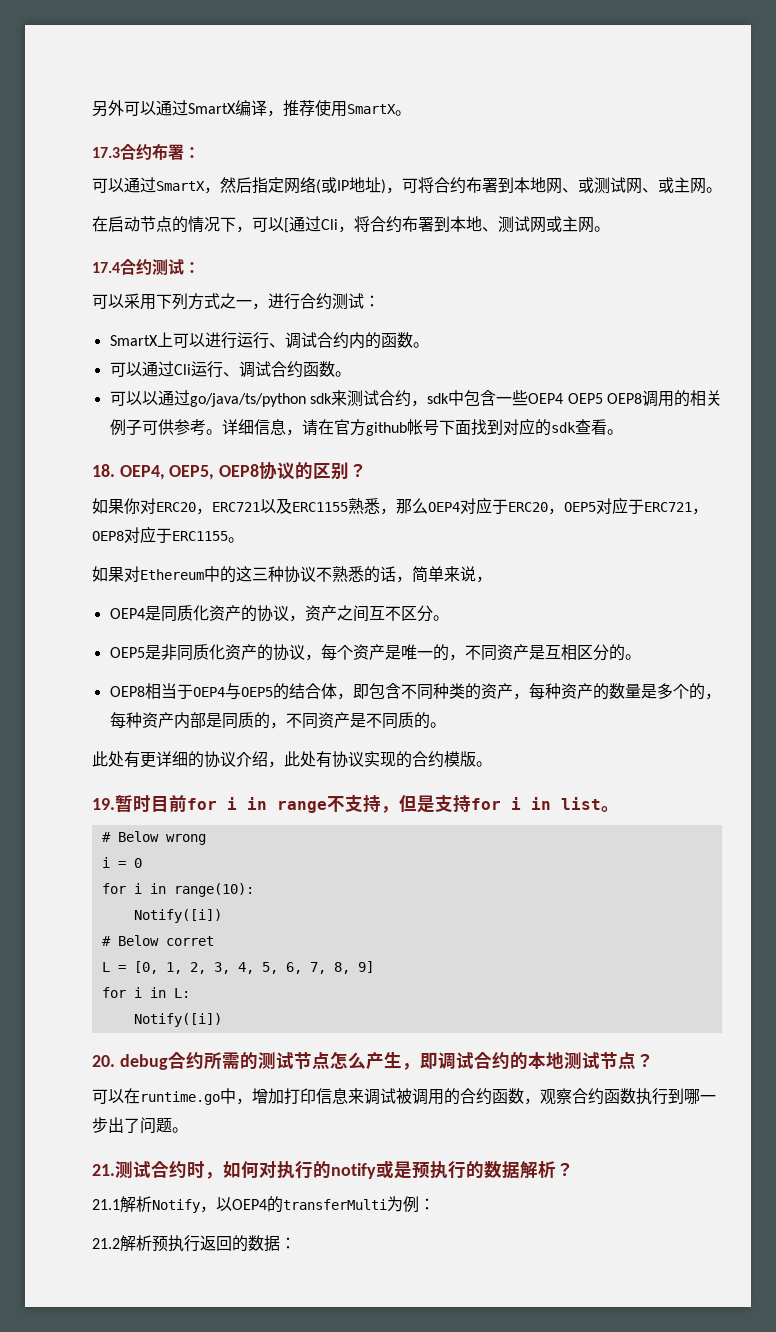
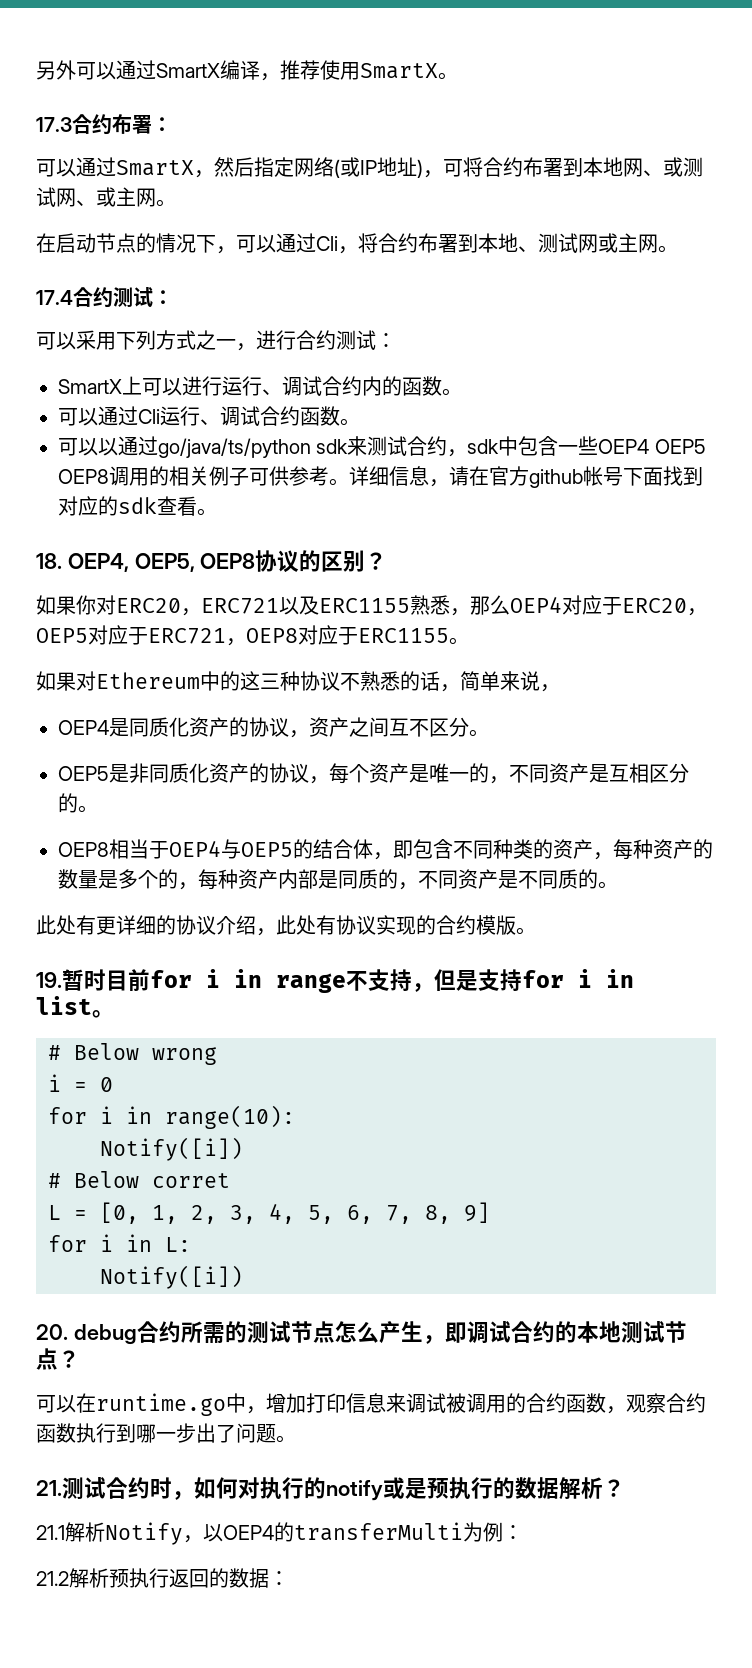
- 在启动节点的情况下，可以[通过Cli，将合约布署到本地、测试网或主网。
+ 在启动节点的情况下，可以通过Cli，将合约布署到本地、测试网或主网。

